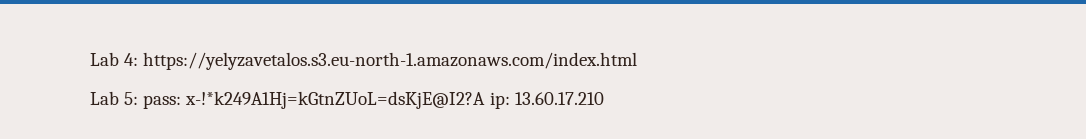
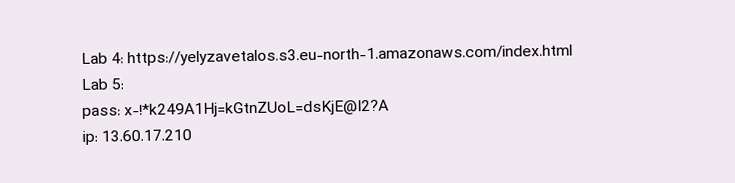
- Lab 5: pass: x-!*k249A1Hj=kGtnZUoL=dsKjE@I2?A ip: 13.60.17.210
+ Lab 5:
+ pass: x-!*k249A1Hj=kGtnZUoL=dsKjE@I2?A
+ ip: 13.60.17.210

